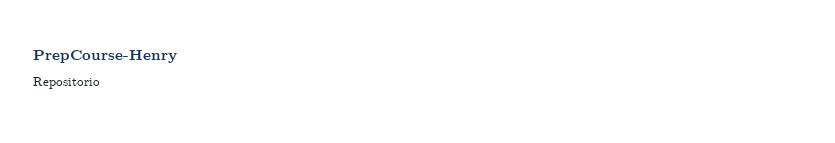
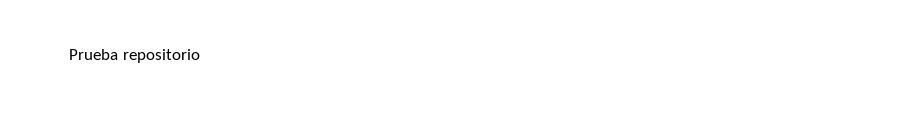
- PrepCourse-Henry
- Repositorio
+ Prueba repositorio

